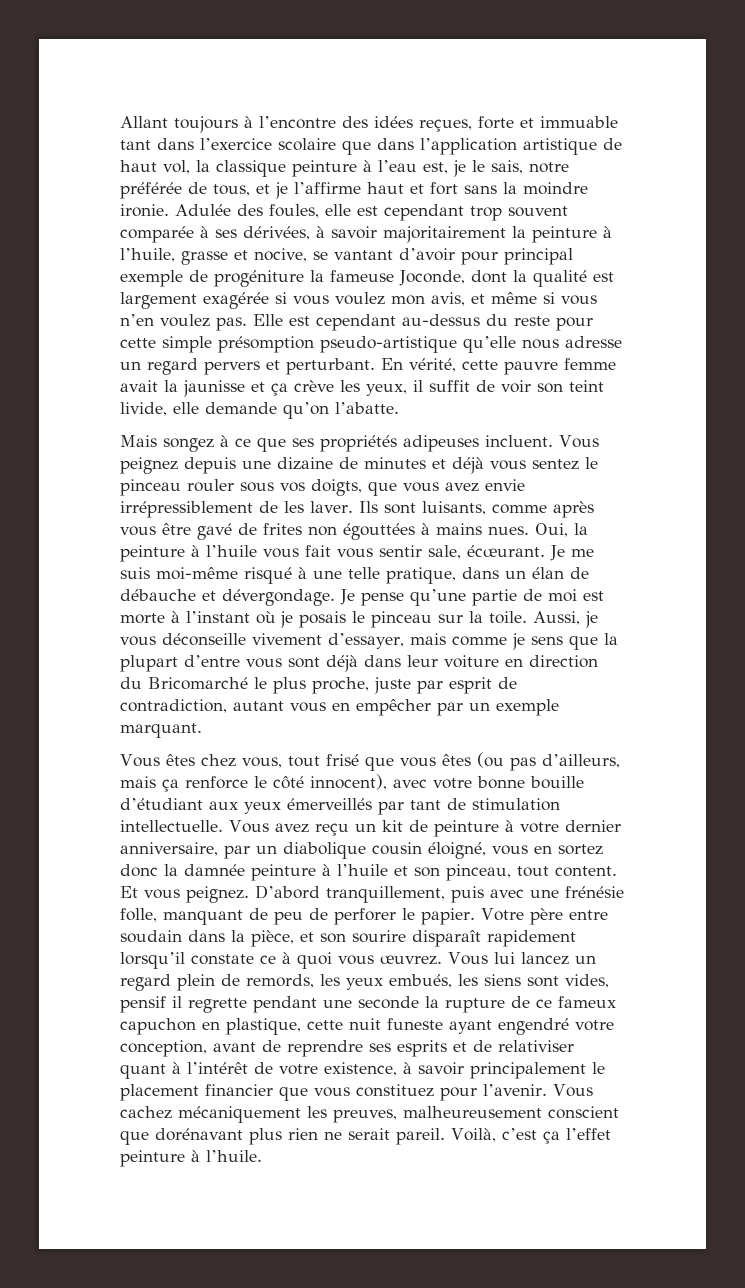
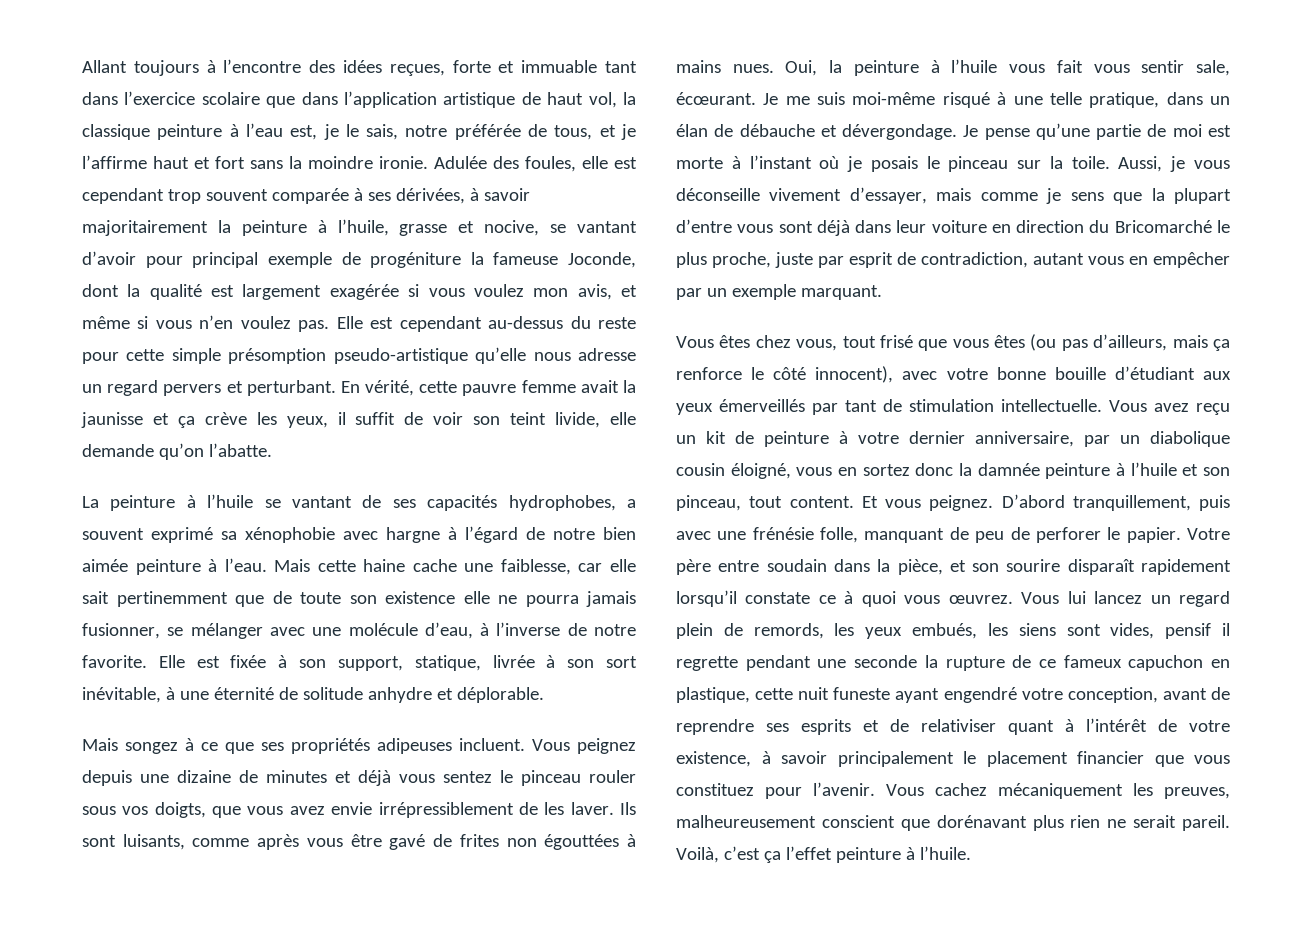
+ La peinture à l’huile se vantant de ses capacités hydrophobes, a souvent exprimé sa xénophobie avec hargne à l’égard de notre bien aimée peinture à l’eau. Mais cette haine cache une faiblesse, car elle sait pertinemment que de toute son existence elle ne pourra jamais fusionner, se mélanger avec une molécule d’eau, à l’inverse de notre favorite. Elle est fixée à son support, statique, livrée à son sort inévitable, à une éternité de solitude anhydre et déplorable.

